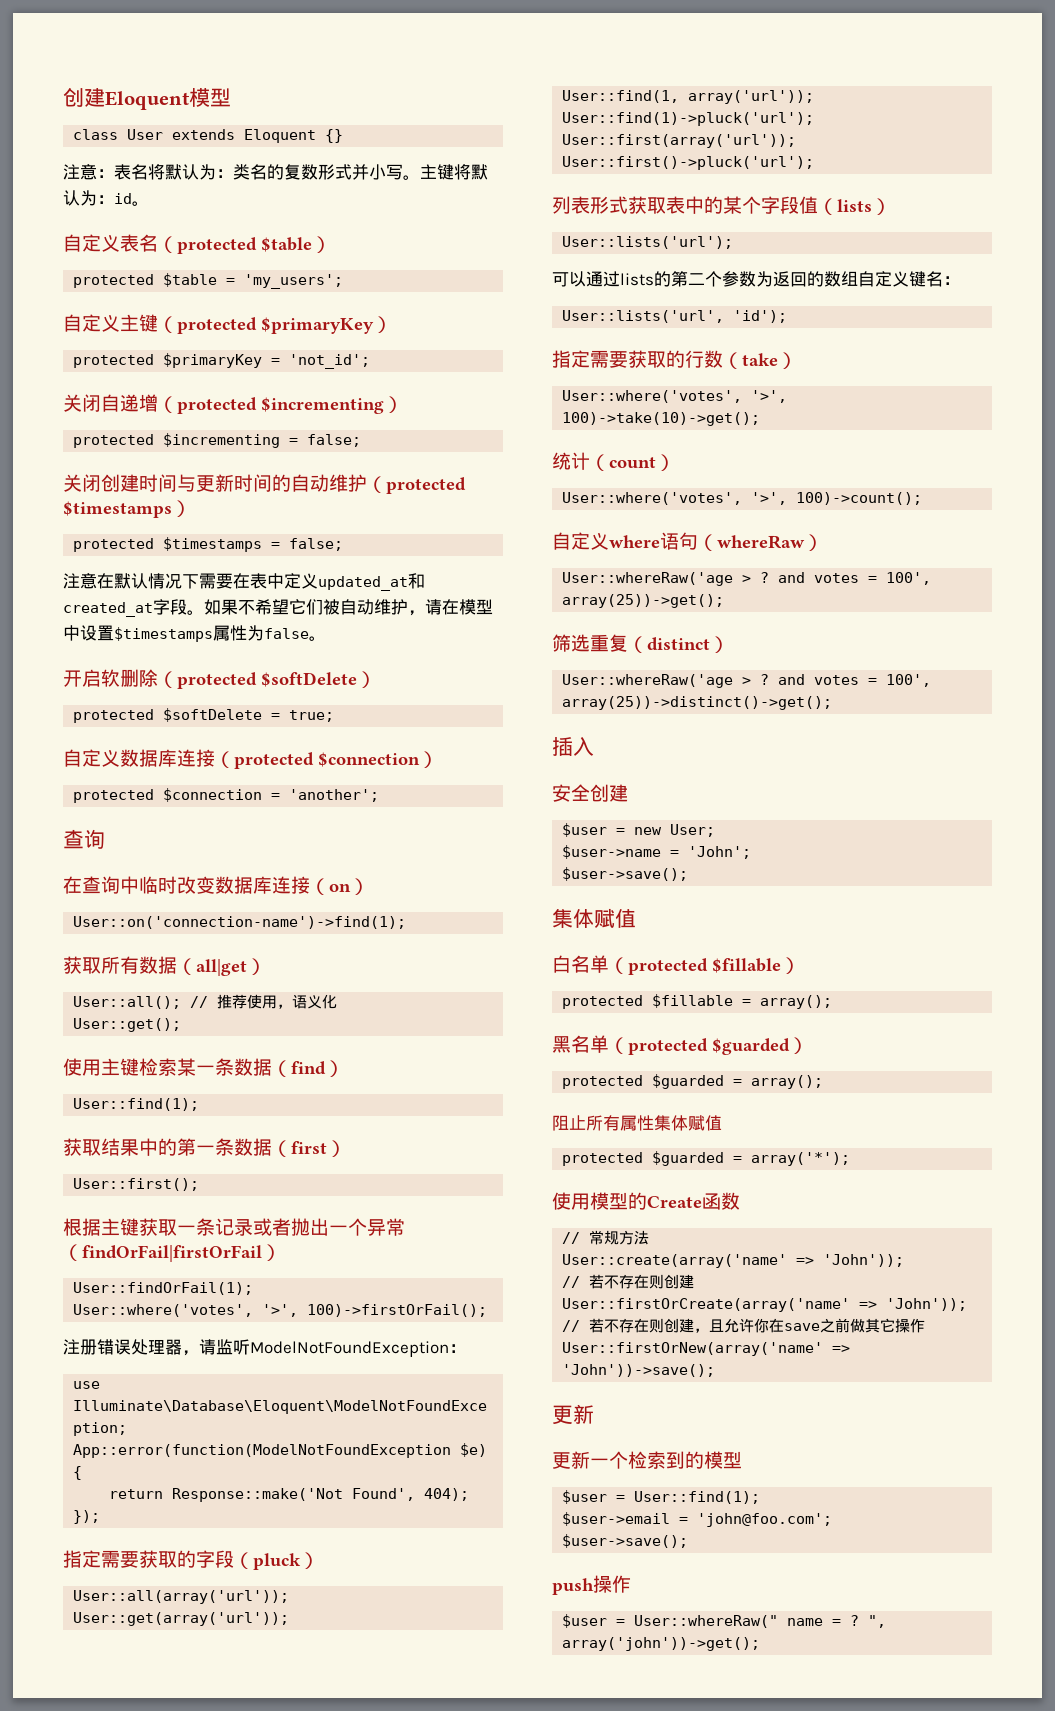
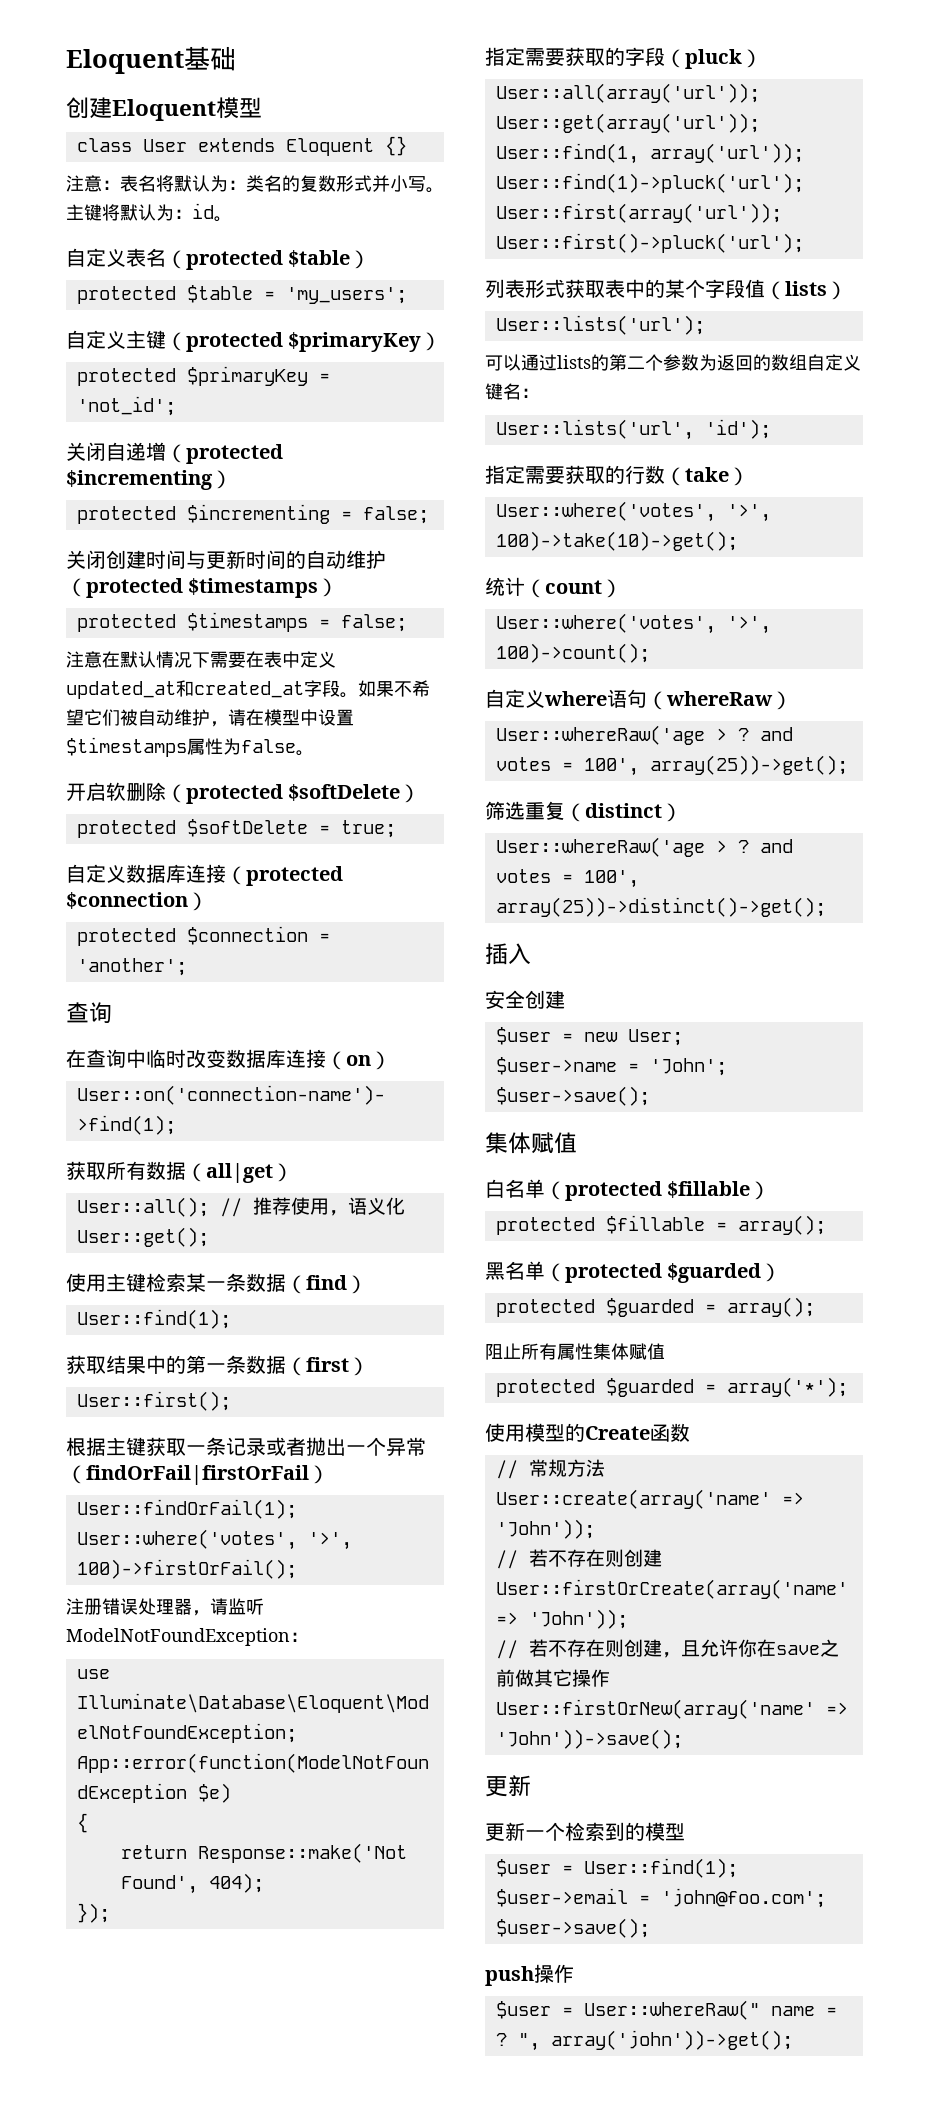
+ Eloquent基础

